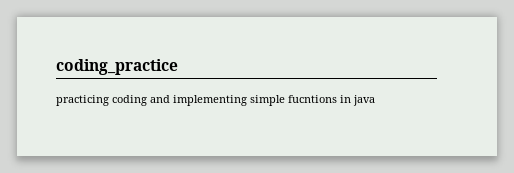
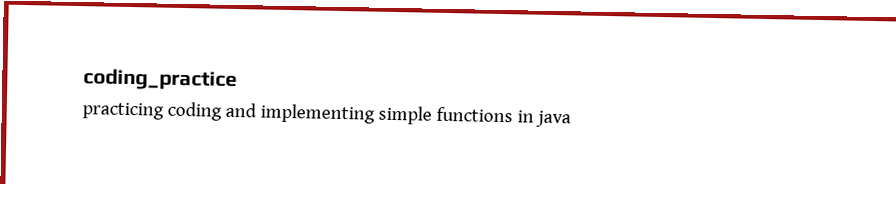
- practicing coding and implementing simple fucntions in java
+ practicing coding and implementing simple functions in java

